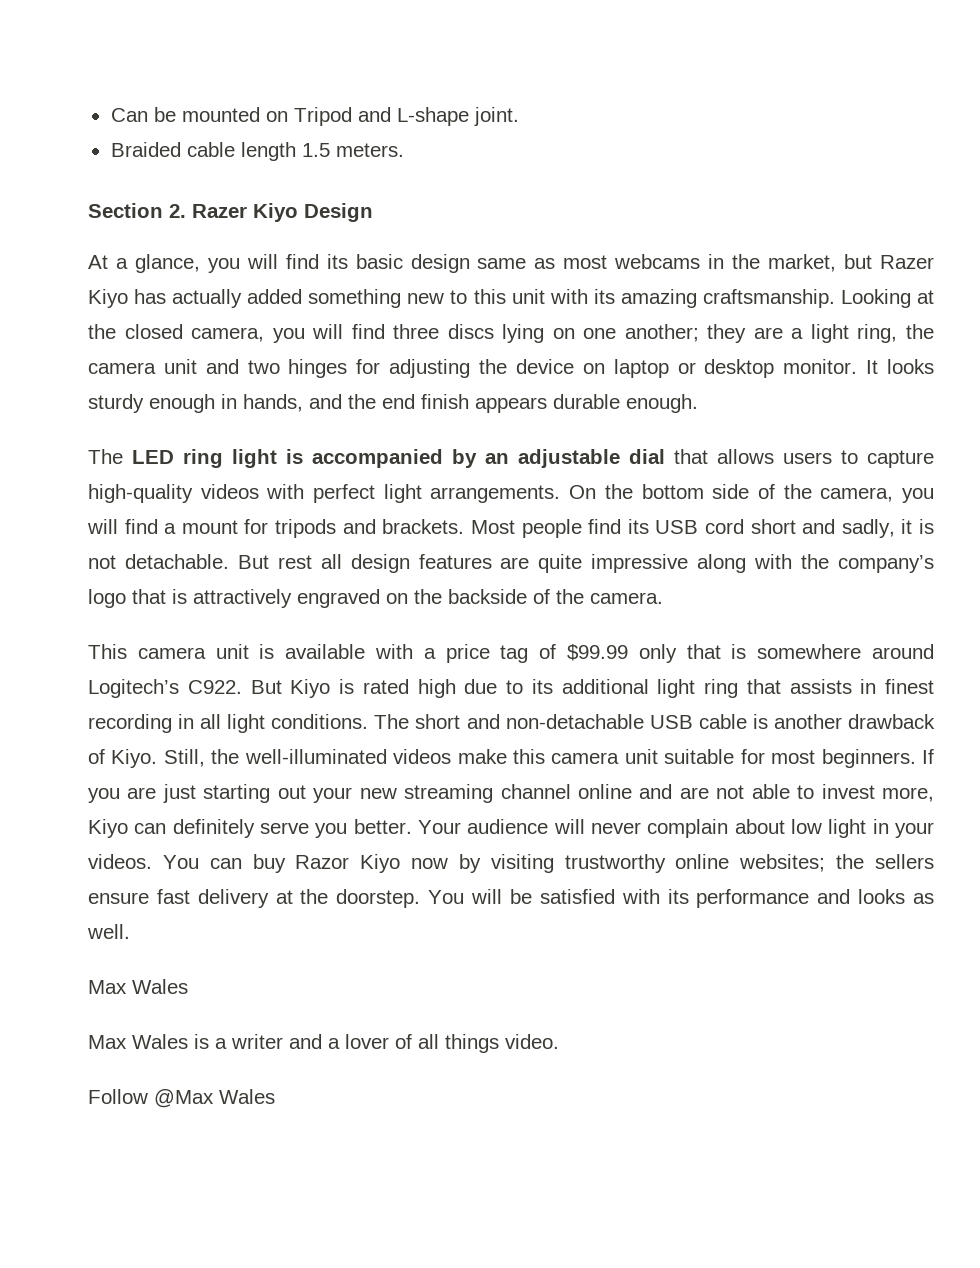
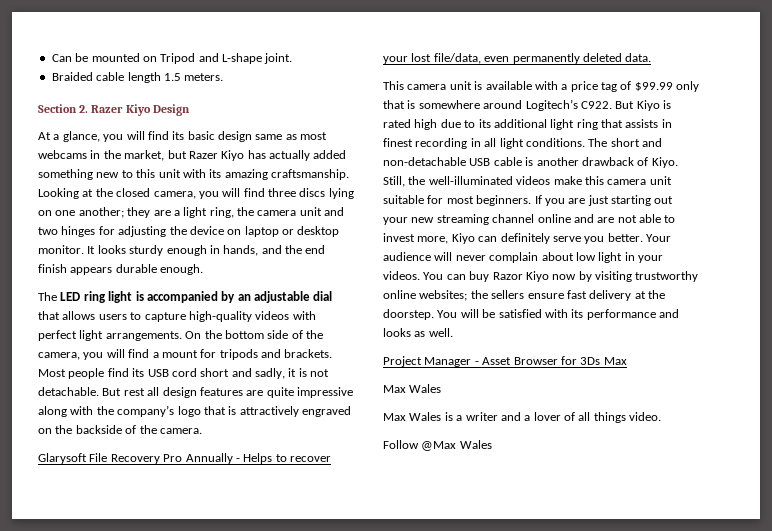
+ Glarysoft File Recovery Pro Annually - Helps to recover your lost file/data, even permanently deleted data.
+ Project Manager - Asset Browser for 3Ds Max

